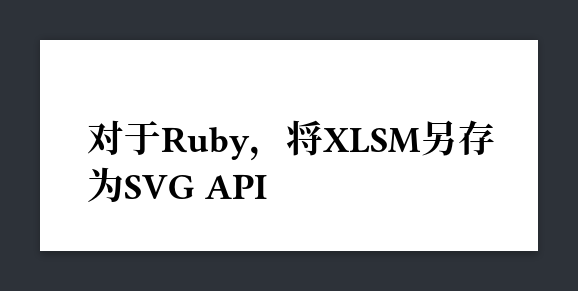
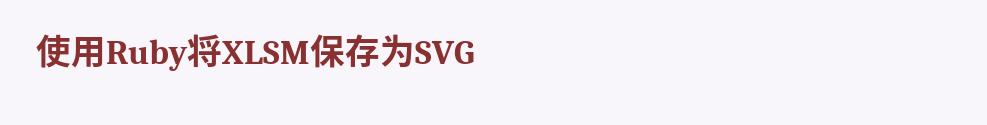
- 对于Ruby，将XLSM另存为SVG API
+ 使用Ruby将XLSM保存为SVG

